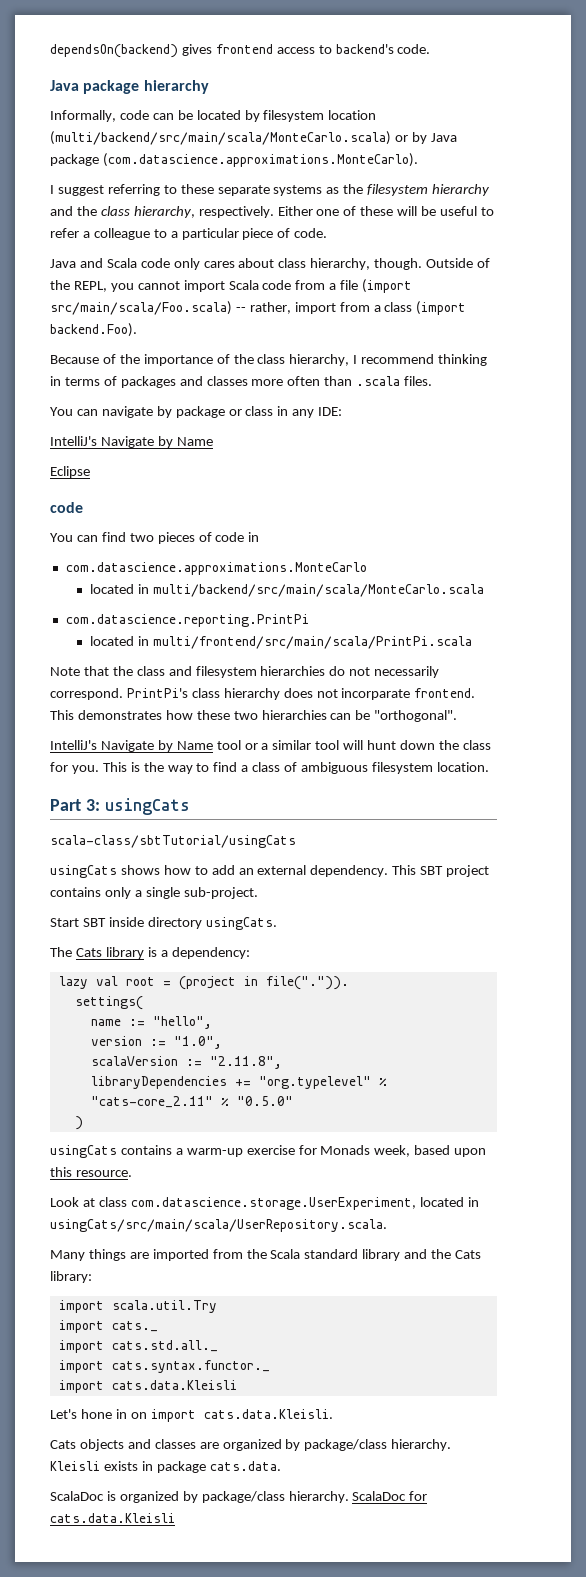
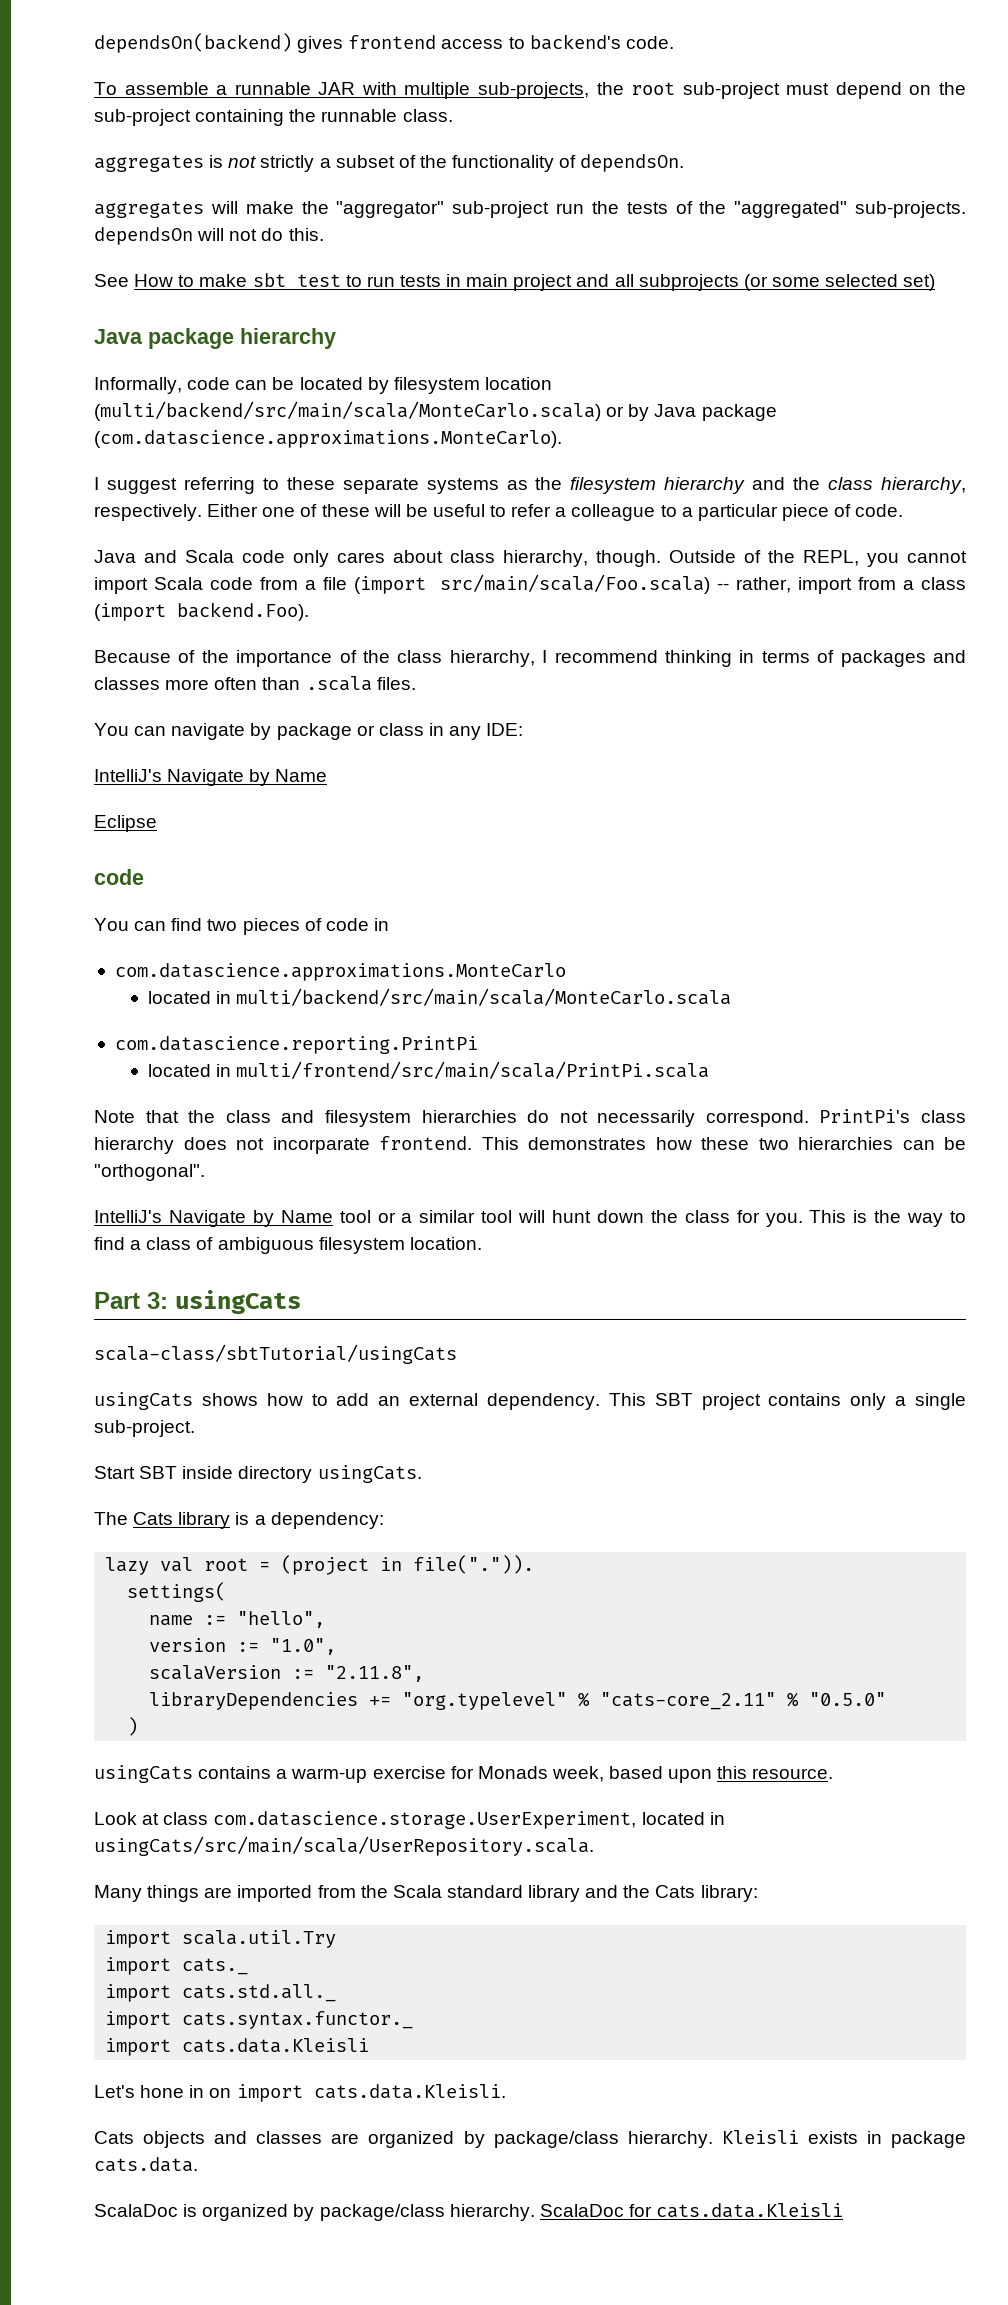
+ To assemble a runnable JAR with multiple sub-projects, the root sub-project must depend on the sub-project containing the runnable class.
+ aggregates is not strictly a subset of the functionality of dependsOn.
+ aggregates will make the "aggregator" sub-project run the tests of the "aggregated" sub-projects. dependsOn will not do this.
+ See How to make sbt test to run tests in main project and all subprojects (or some selected set)

